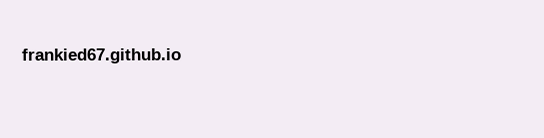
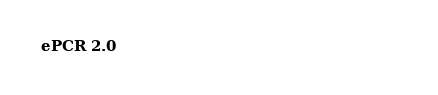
- frankied67.github.io
+ ePCR 2.0

